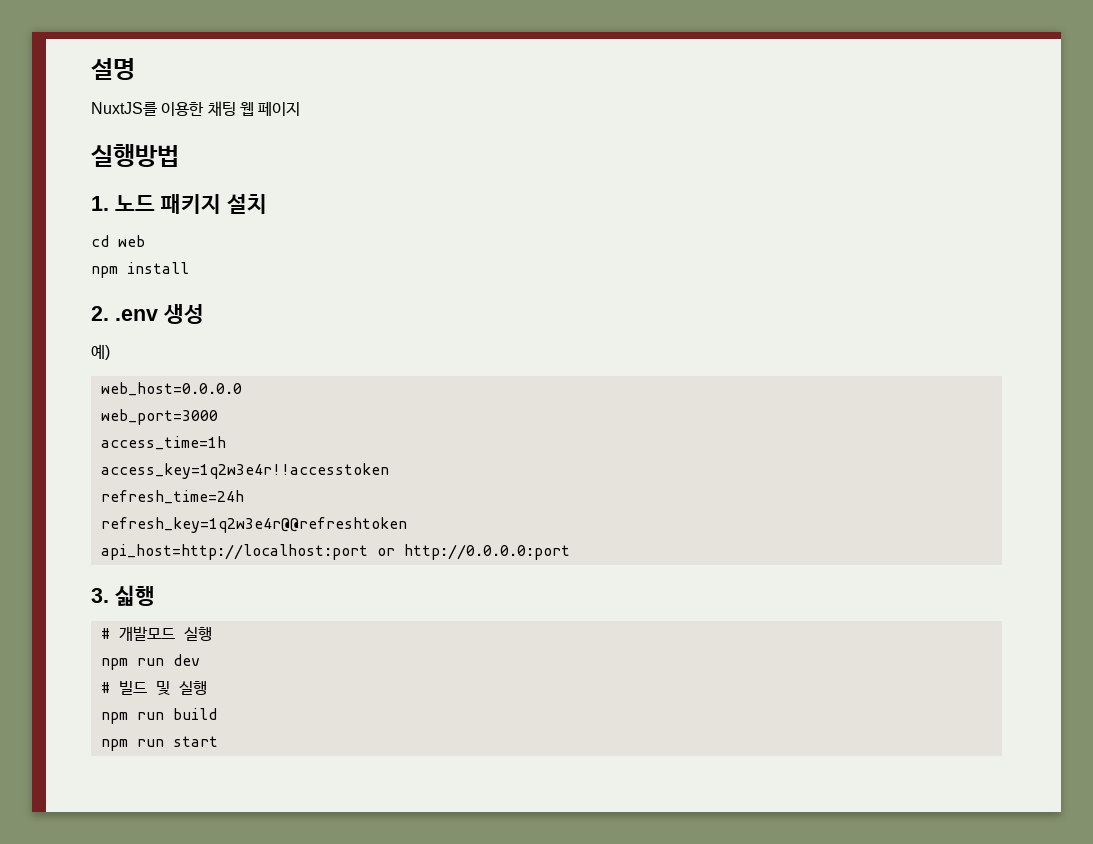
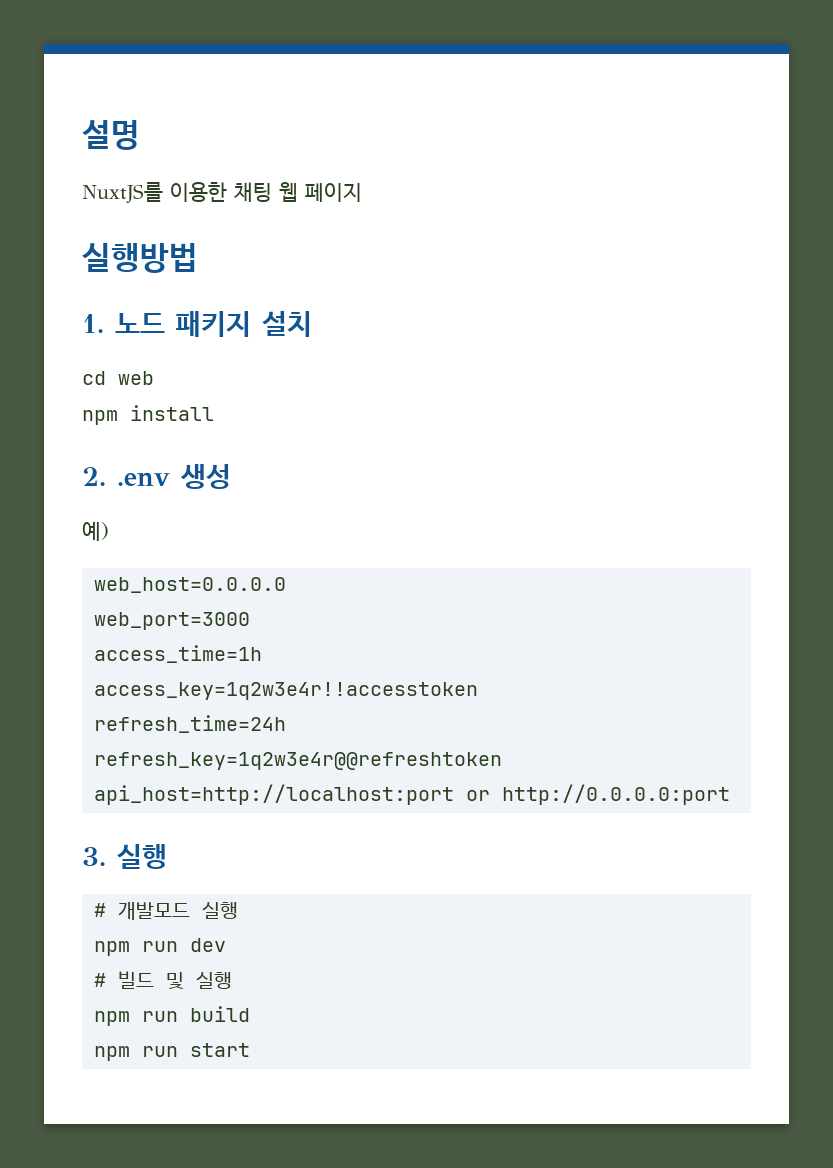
- 3. 싧행
+ 3. 실행

